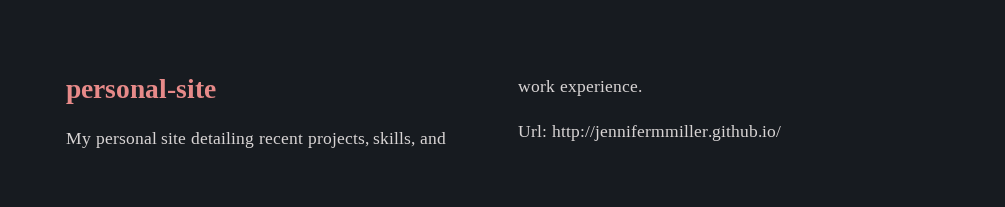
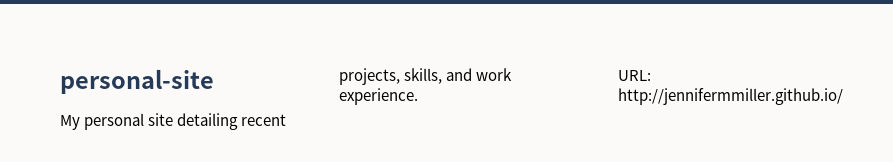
- Url: http://jennifermmiller.github.io/
+ URL: http://jennifermmiller.github.io/

